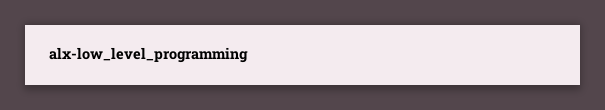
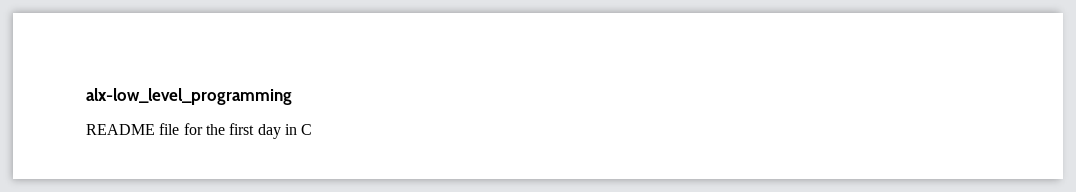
+ README file for the first day in C

